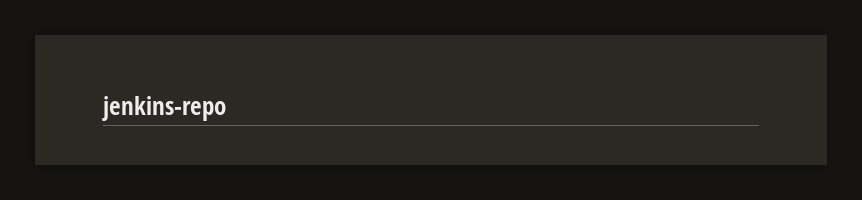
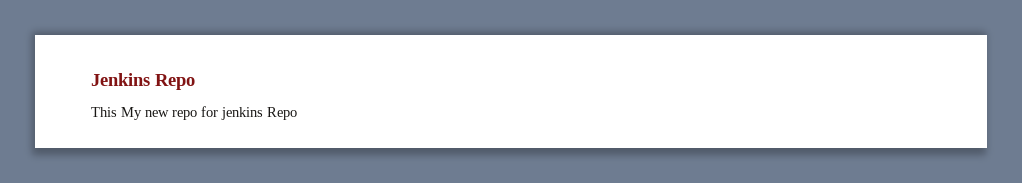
- jenkins-repo
+ Jenkins Repo
+ This My new repo for jenkins Repo

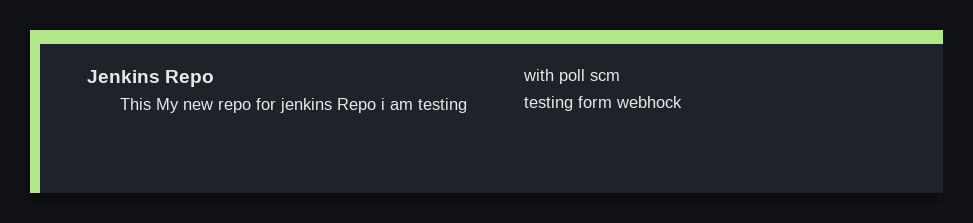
- This My new repo for jenkins Repo
+ This My new repo for jenkins Repo i am testing with poll scm
+ testing form webhock

